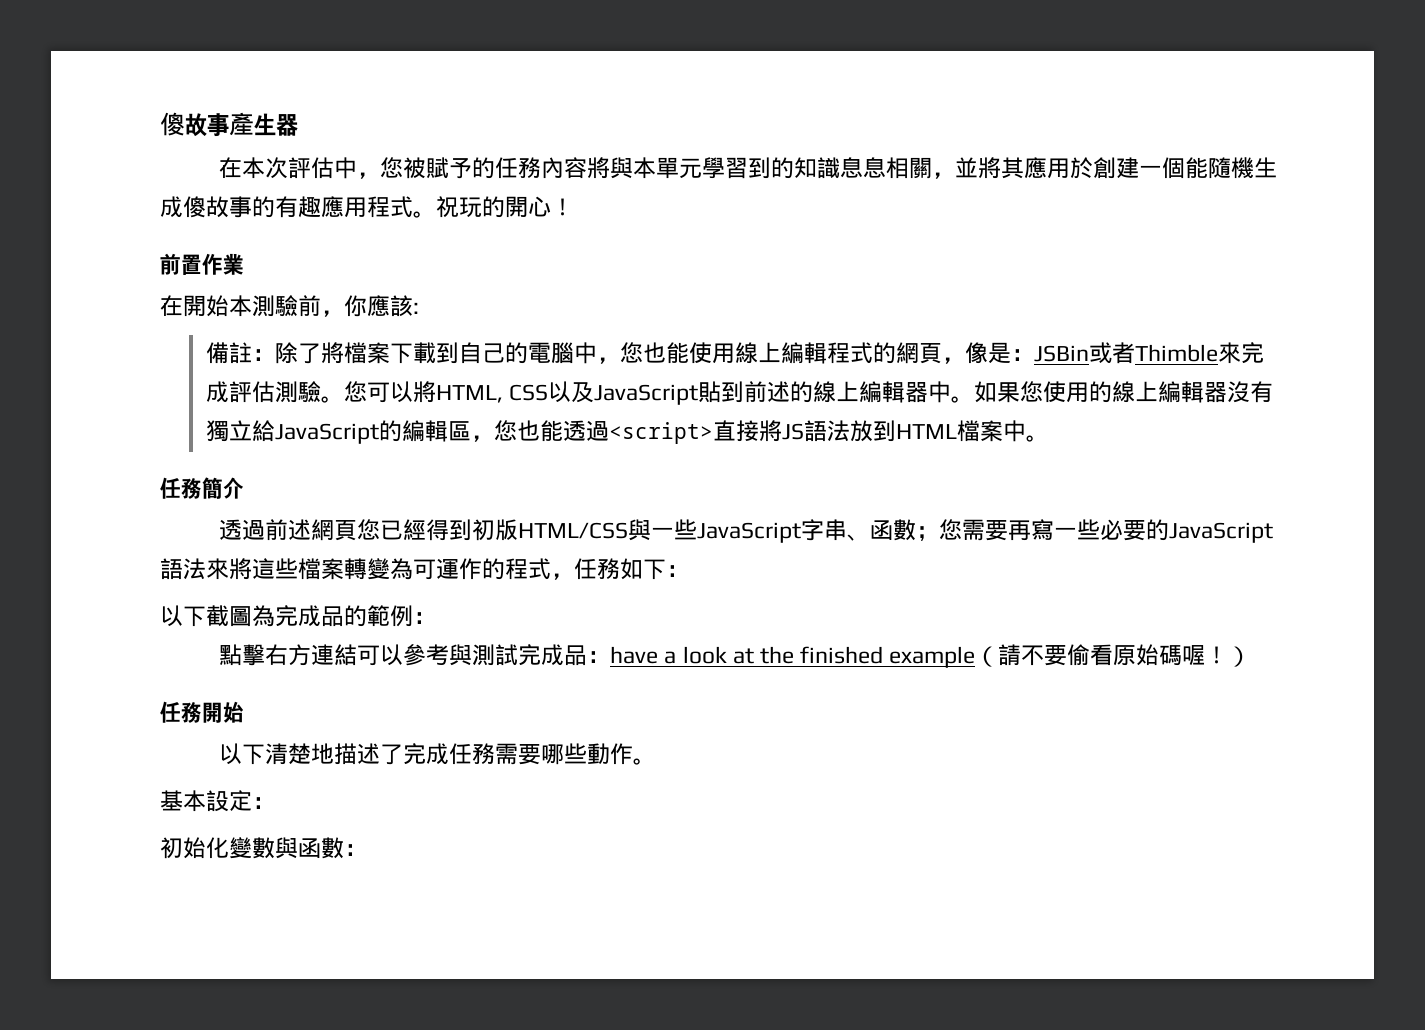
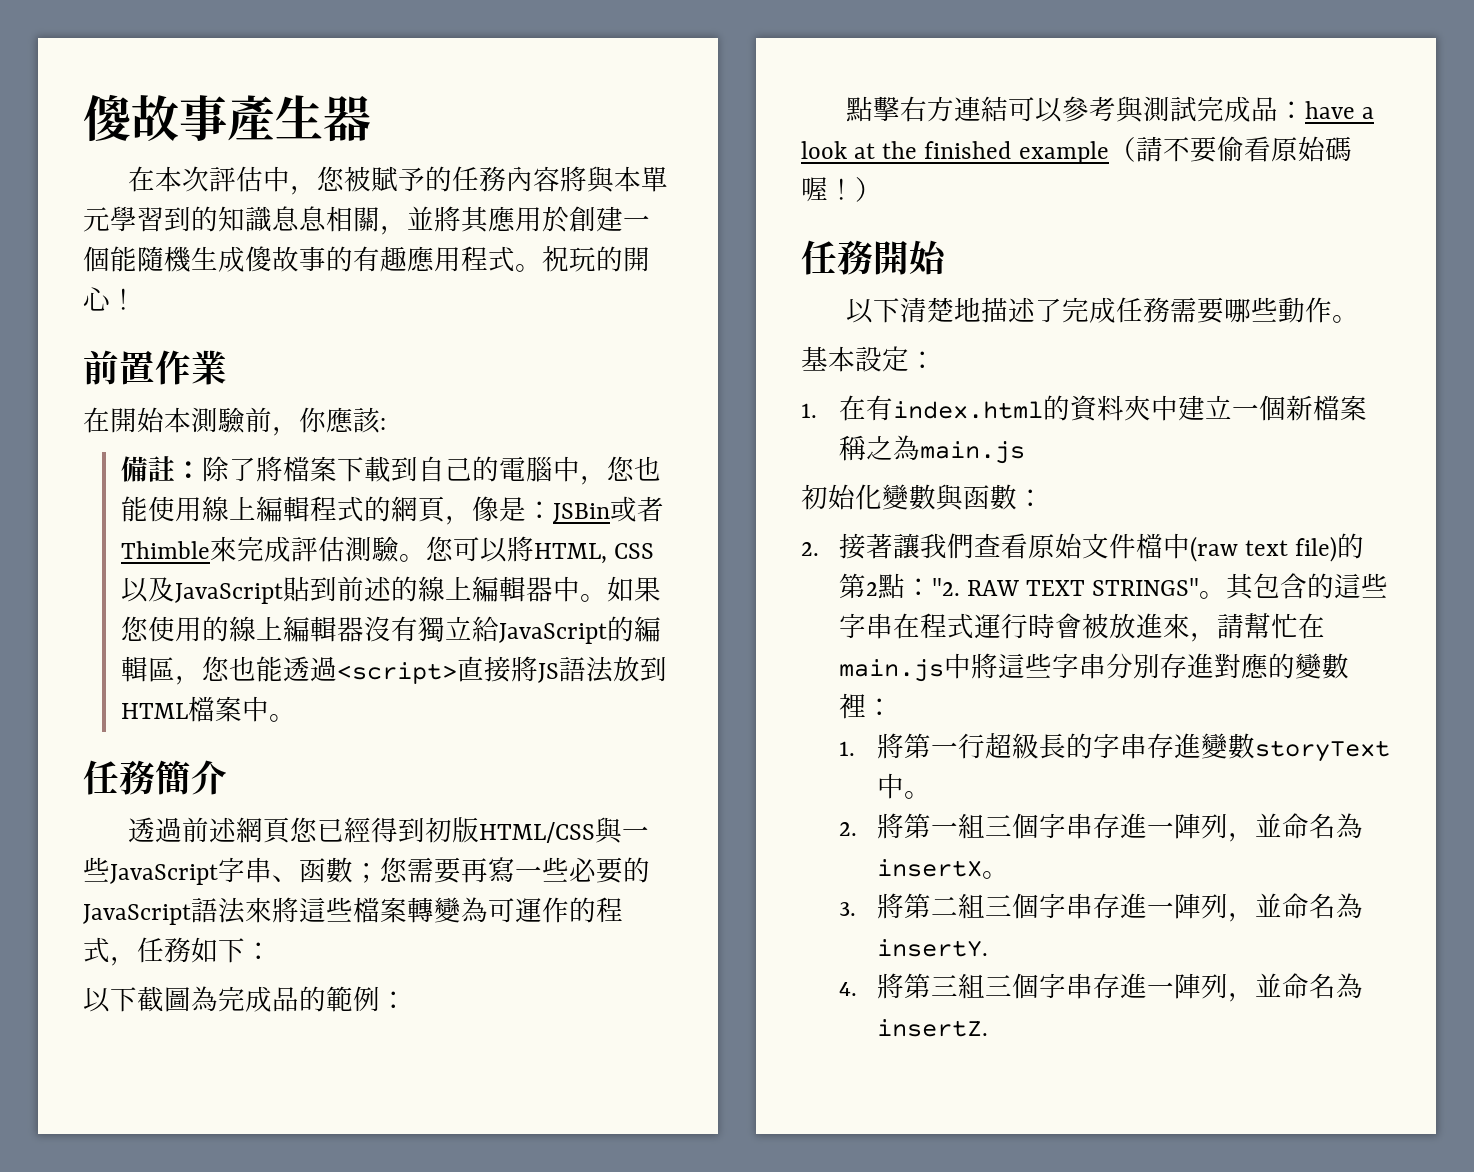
+ 1.在有index.html的資料夾中建立一個新檔案稱之為main.js
+ 2.接著讓我們查看原始文件檔中(raw text file)的第2點："2. RAW TEXT STRINGS"。其包含的這些字串在程式運行時會被放進來，請幫忙在main.js中將這些字串分別存進對應的變數裡：
+ 1.將第一行超級長的字串存進變數storyText中。
+ 2.將第一組三個字串存進一陣列，並命名為insertX。
+ 3.將第二組三個字串存進一陣列，並命名為insertY.
+ 4.將第三組三個字串存進一陣列，並命名為insertZ.

